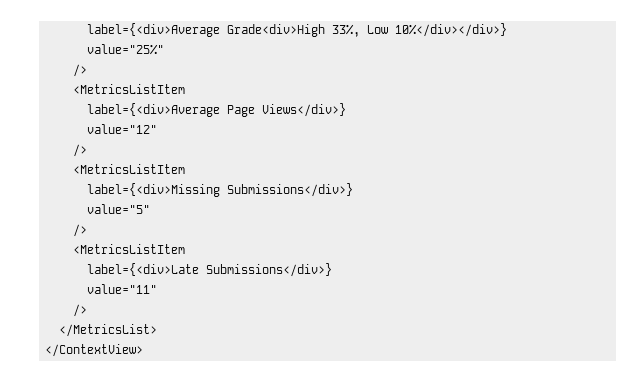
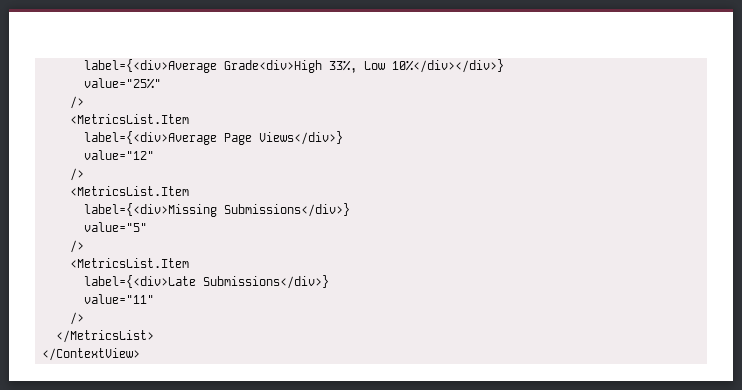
  value="25%"
  />
- <MetricsListItem
+ <MetricsList.Item
  value="12"
  />
- <MetricsListItem
+ <MetricsList.Item
  value="5"
  />
- <MetricsListItem
+ <MetricsList.Item

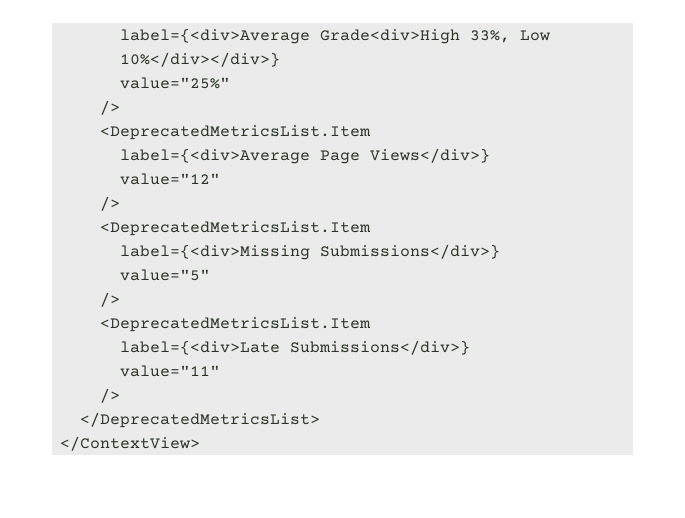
  value="25%"
  />
- <MetricsList.Item
+ <DeprecatedMetricsList.Item
  value="12"
  />
- <MetricsList.Item
+ <DeprecatedMetricsList.Item
  value="5"
  />
- <MetricsList.Item
+ <DeprecatedMetricsList.Item
- </MetricsList>
+ </DeprecatedMetricsList>

